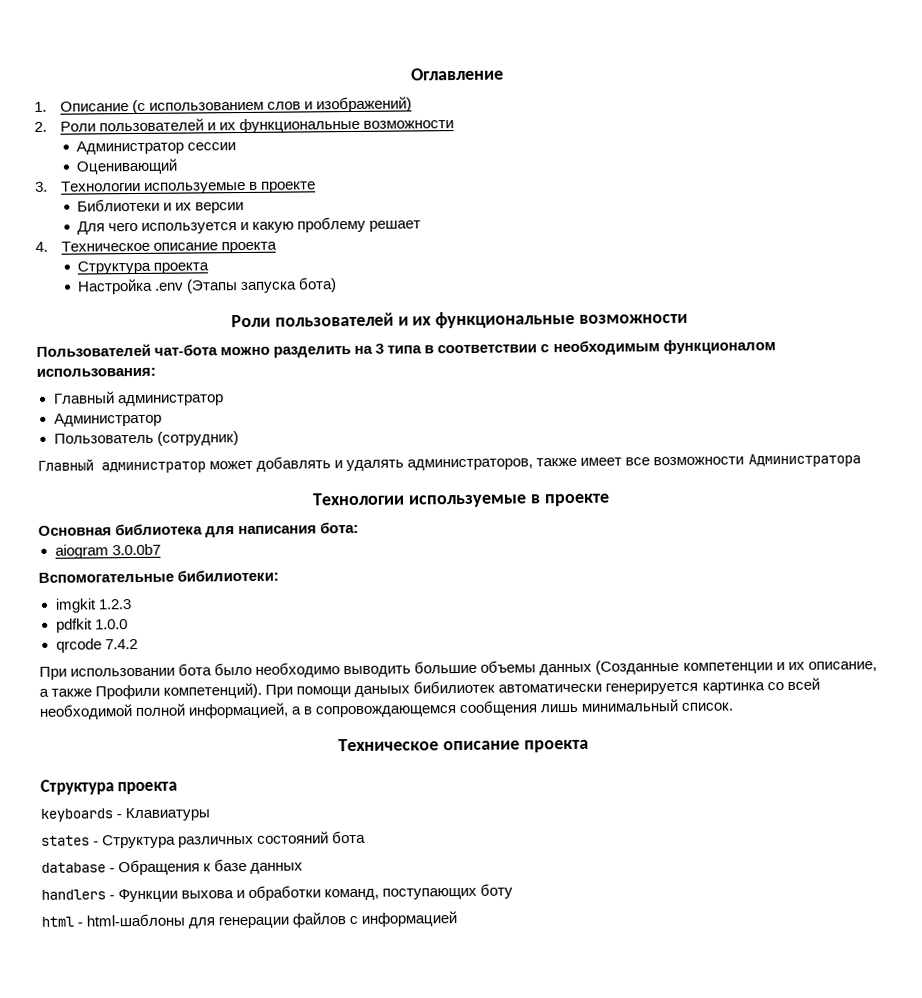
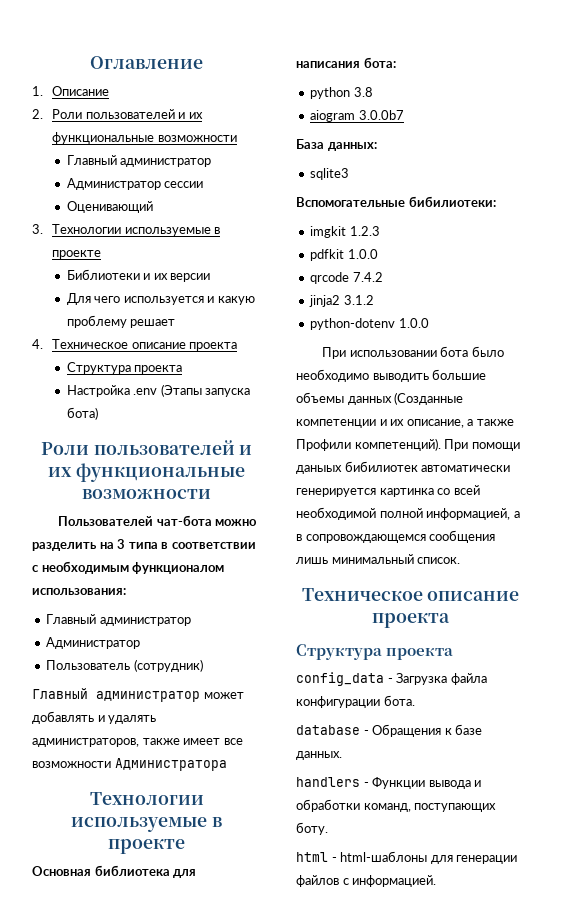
- 1. Описание (с использованием слов и изображений)
+ 1. Описание
  2. Роли пользователей и их функциональные возможности
+ Главный администратор
+ python 3.8
+ База данных:
+ sqlite3
+ jinja2 3.1.2
+ python-dotenv 1.0.0
- keyboards - Клавиатуры
- states - Структура различных состояний бота
+ config_data - Загрузка файла конфигурации бота.
- database - Обращения к базе данных
+ database - Обращения к базе данных.
- handlers - Функции выхова и обработки команд, поступающих боту
+ handlers - Функции вывода и обработки команд, поступающих боту.
- html - html-шаблоны для генерации файлов с информацией
+ html - html-шаблоны для генерации файлов с информацией.

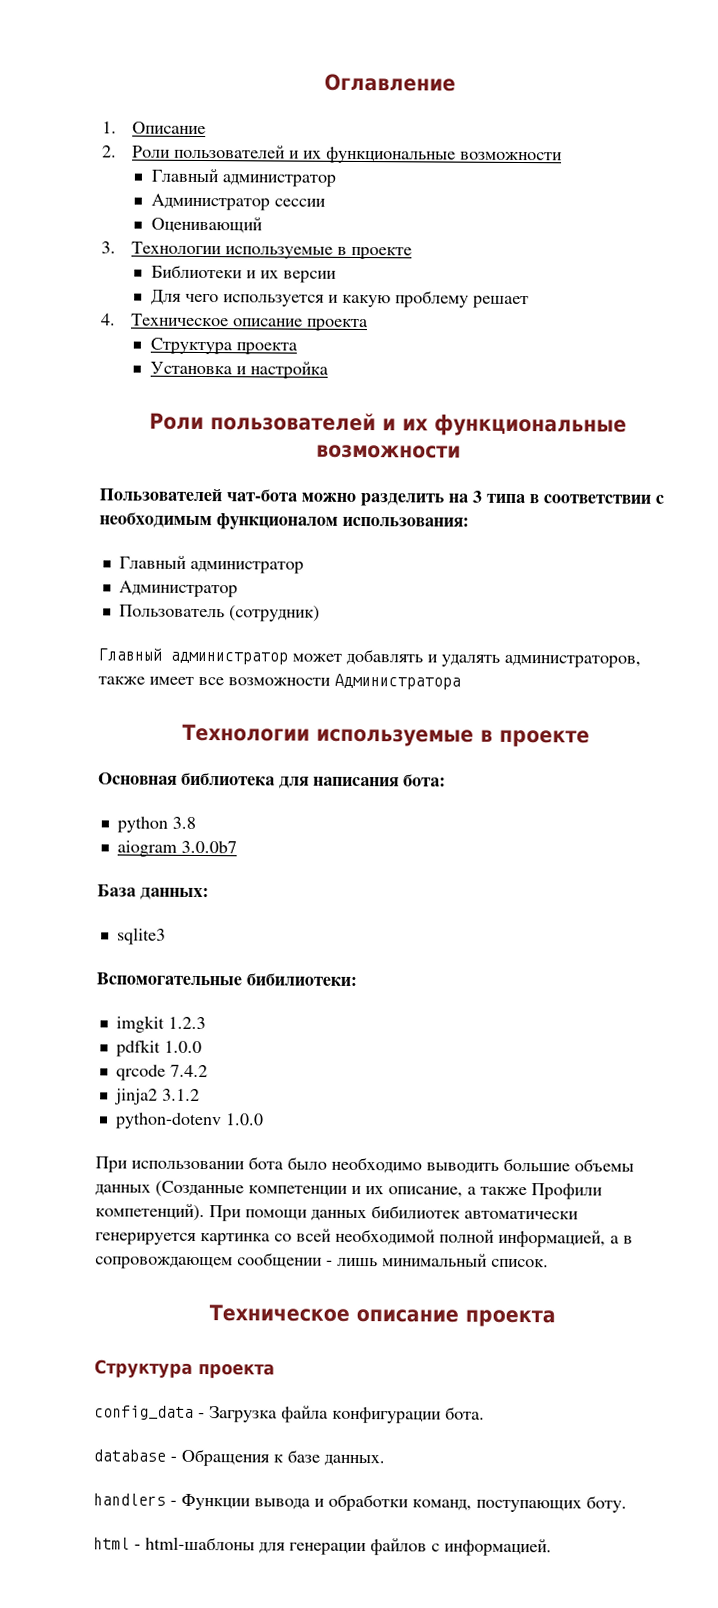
- Настройка .env (Этапы запуска бота)
+ Установка и настройка
- При помощи даныых бибилиотек автоматически генерируется картинка со всей необходимой полной информацией, а в сопровождающемся сообщения лишь минимальный список.
+ При помощи данных бибилиотек автоматически генерируется картинка со всей необходимой полной информацией, а в сопровождающем сообщении - лишь минимальный список.

